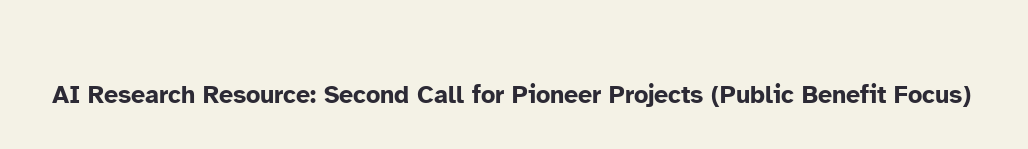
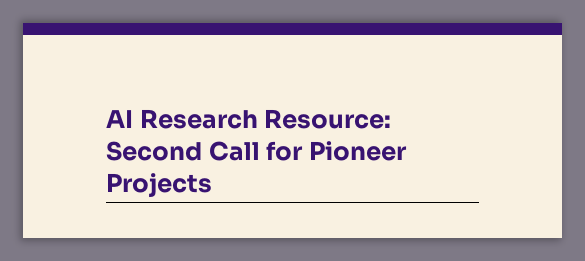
- AI Research Resource: Second Call for Pioneer Projects (Public Benefit Focus)
+ AI Research Resource: Second Call for Pioneer Projects

